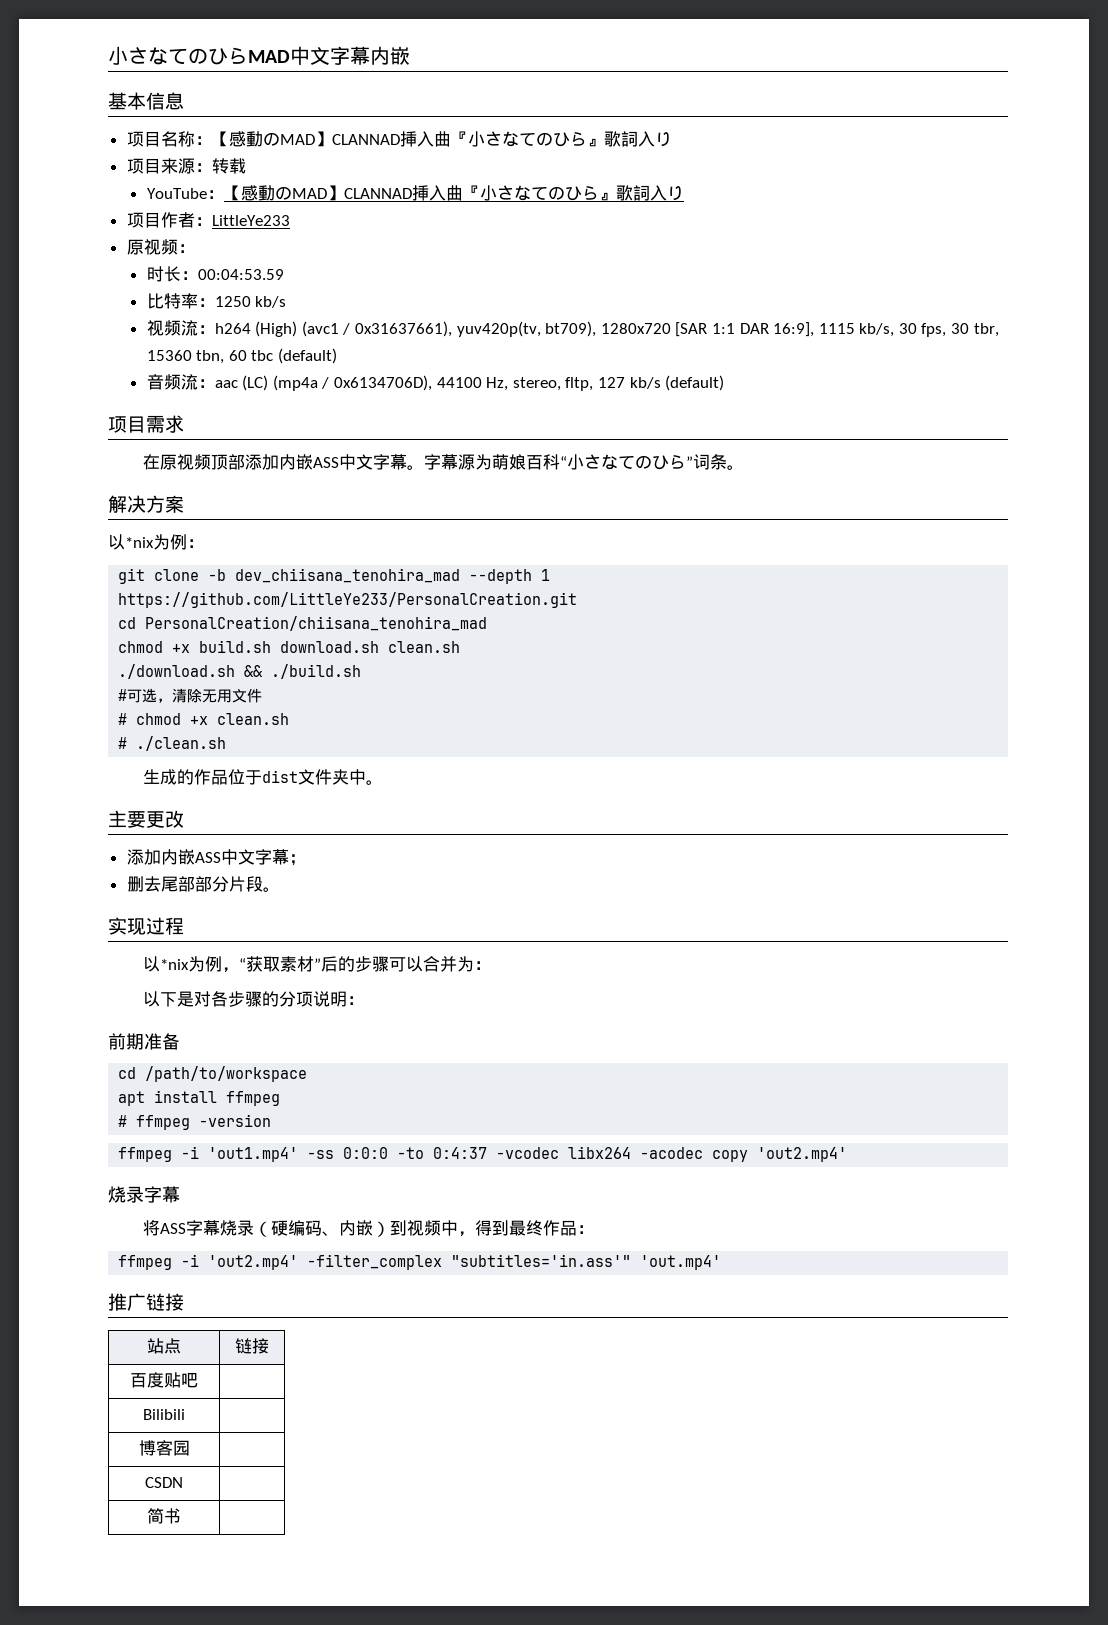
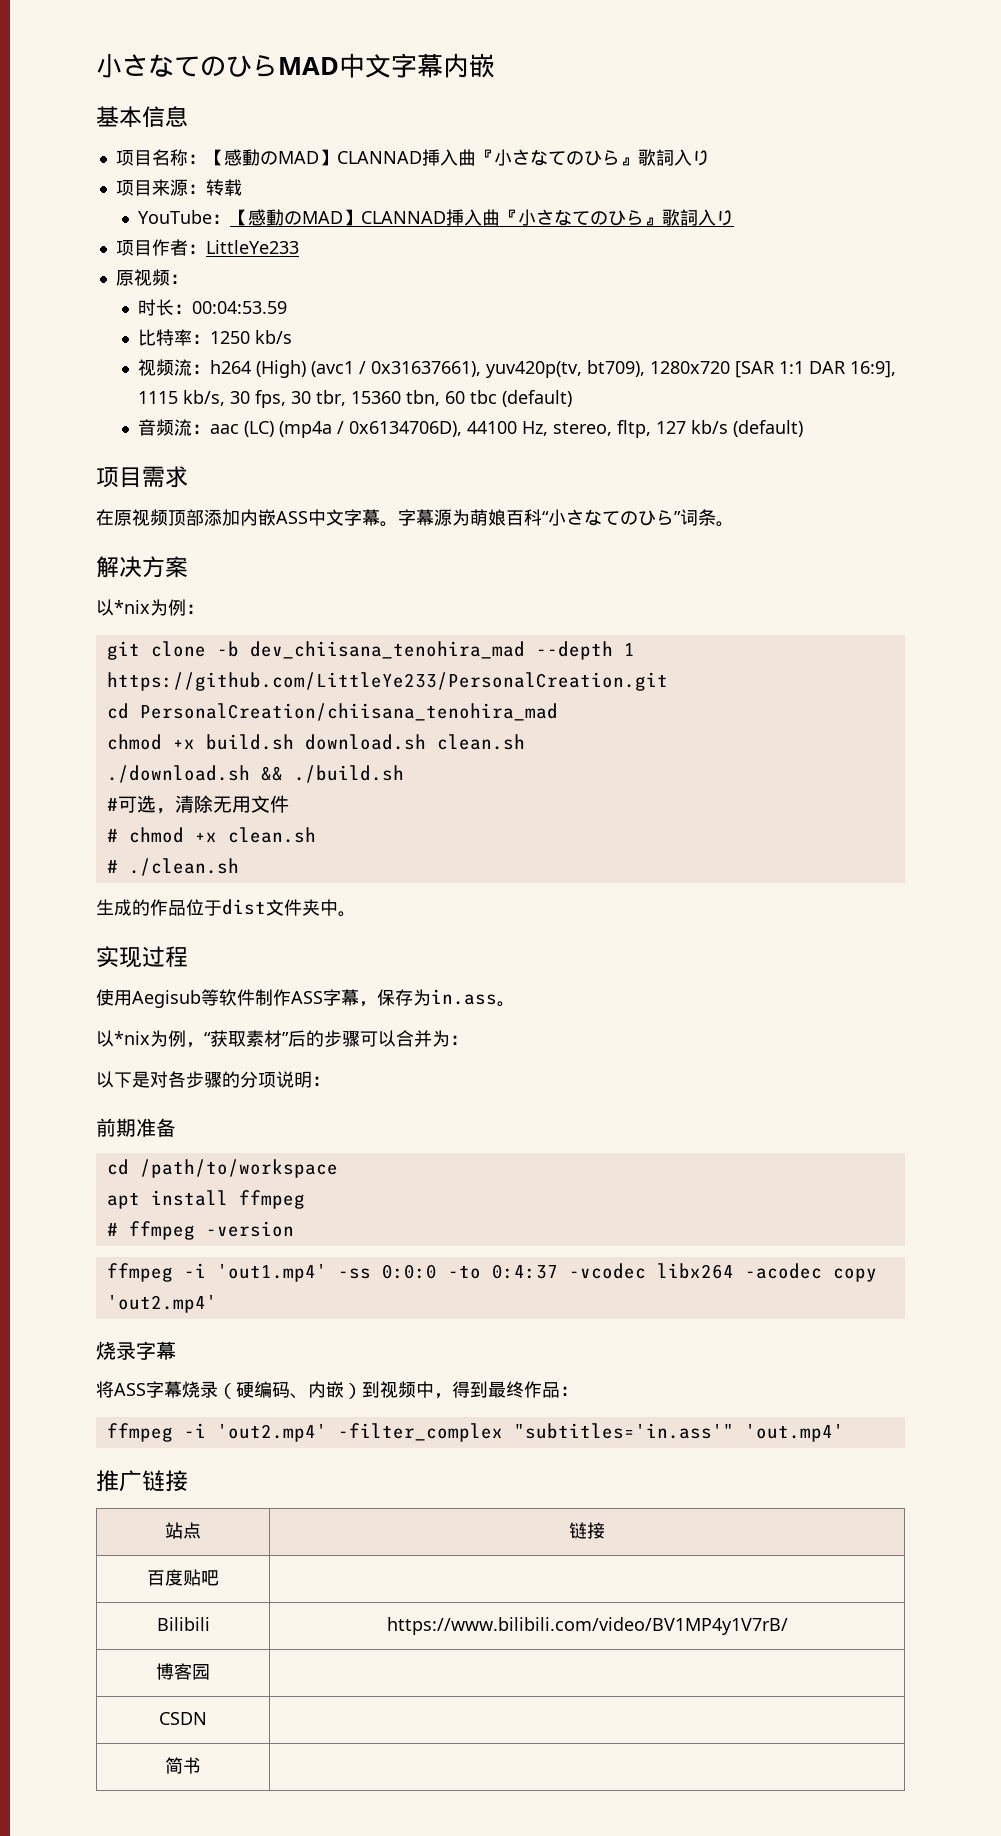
- 主要更改
- 添加内嵌ASS中文字幕；
- 删去尾部部分片段。
  实现过程
+ 使用Aegisub等软件制作ASS字幕，保存为in.ass。
- Bilibili |
+ Bilibili | https://www.bilibili.com/video/BV1MP4y1V7rB/

